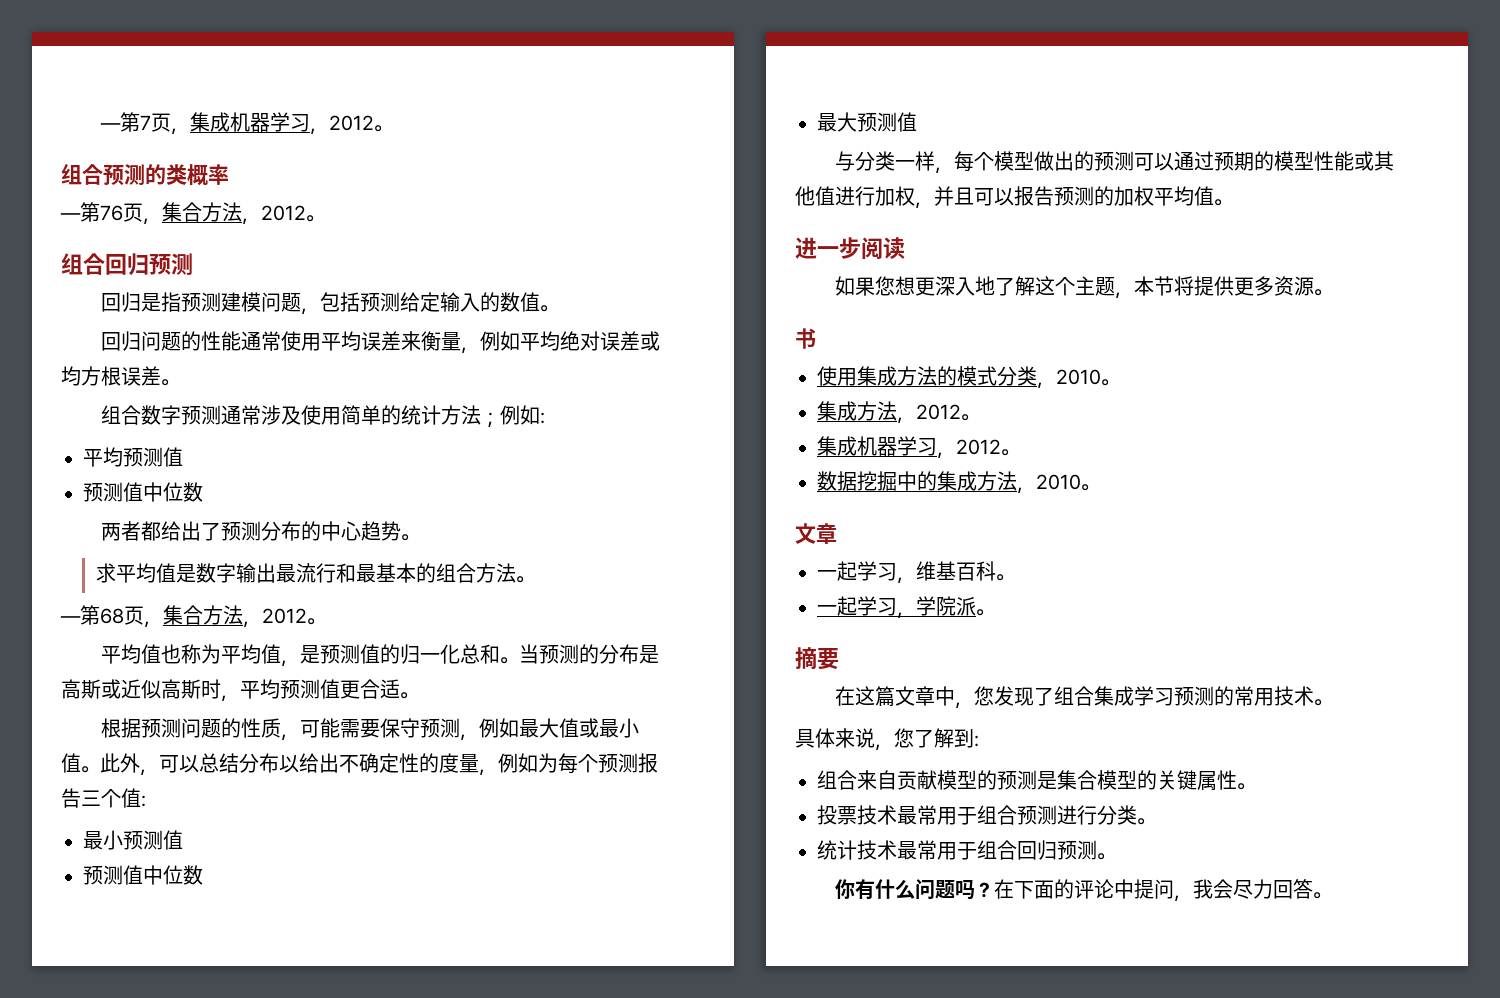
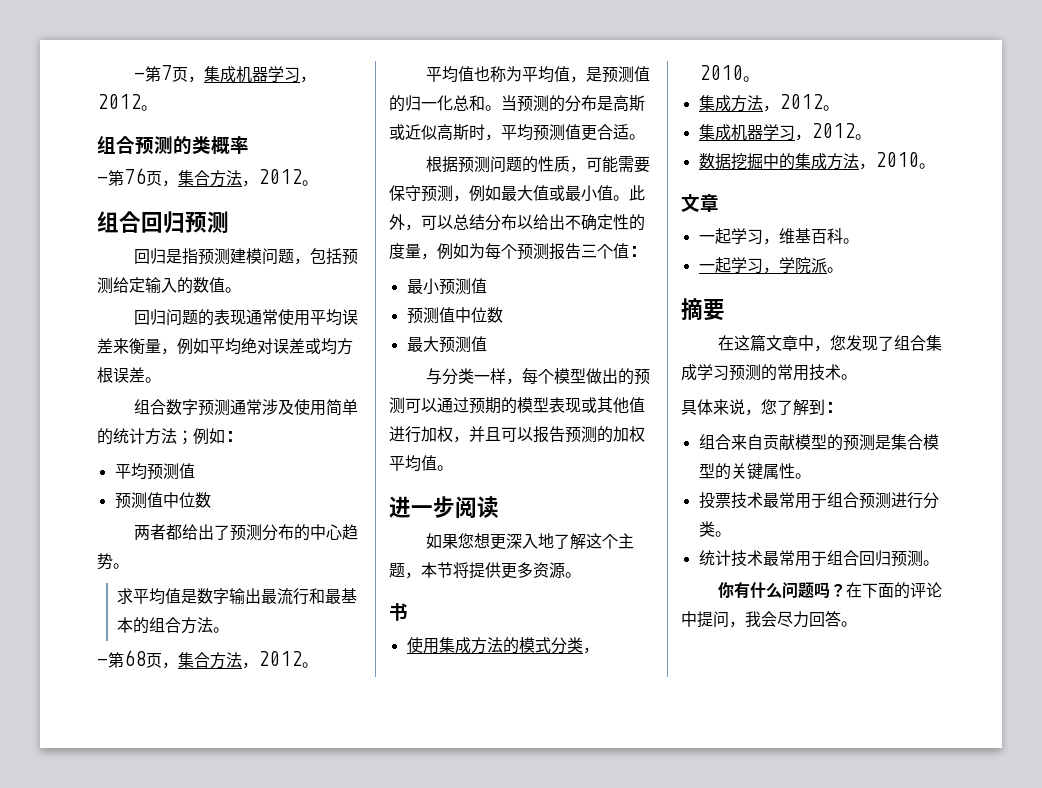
- 回归问题的性能通常使用平均误差来衡量，例如平均绝对误差或均方根误差。
+ 回归问题的表现通常使用平均误差来衡量，例如平均绝对误差或均方根误差。
- 与分类一样，每个模型做出的预测可以通过预期的模型性能或其他值进行加权，并且可以报告预测的加权平均值。
+ 与分类一样，每个模型做出的预测可以通过预期的模型表现或其他值进行加权，并且可以报告预测的加权平均值。

